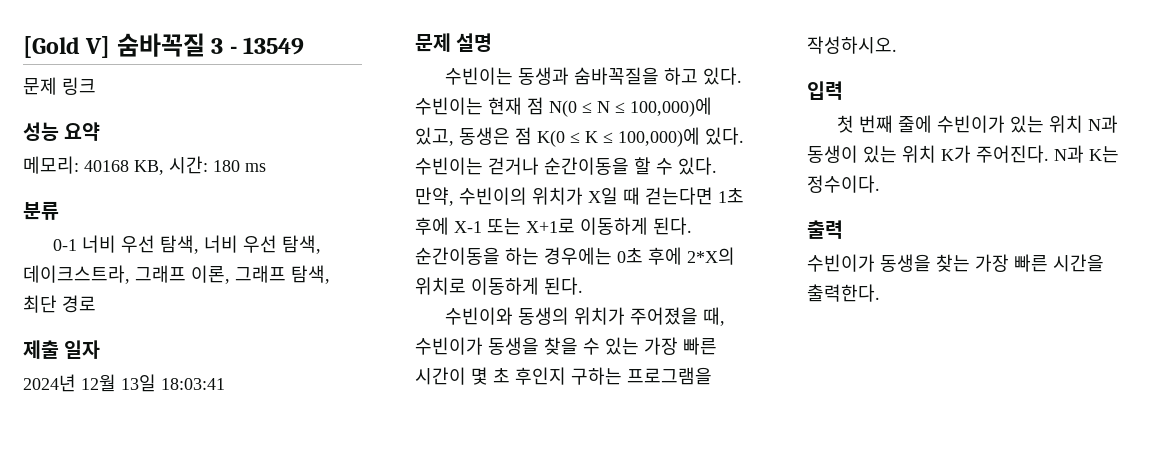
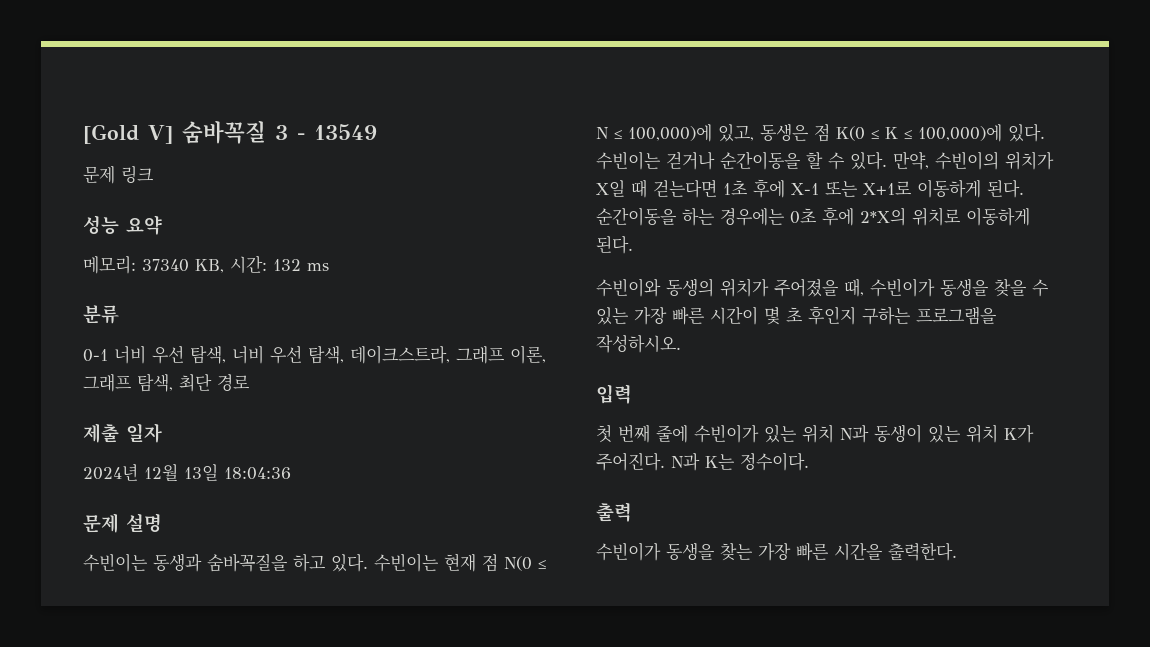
- 메모리: 40168 KB, 시간: 180 ms
+ 메모리: 37340 KB, 시간: 132 ms
- 2024년 12월 13일 18:03:41
+ 2024년 12월 13일 18:04:36

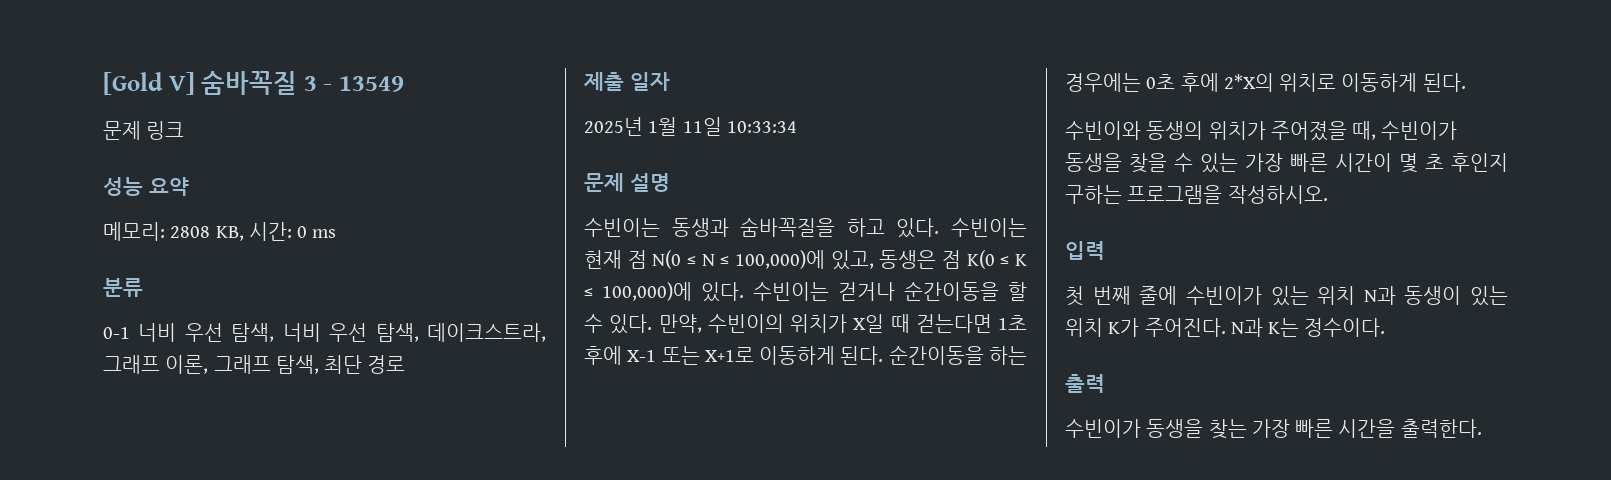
- 메모리: 37340 KB, 시간: 132 ms
+ 메모리: 2808 KB, 시간: 0 ms
- 2024년 12월 13일 18:04:36
+ 2025년 1월 11일 10:33:34

